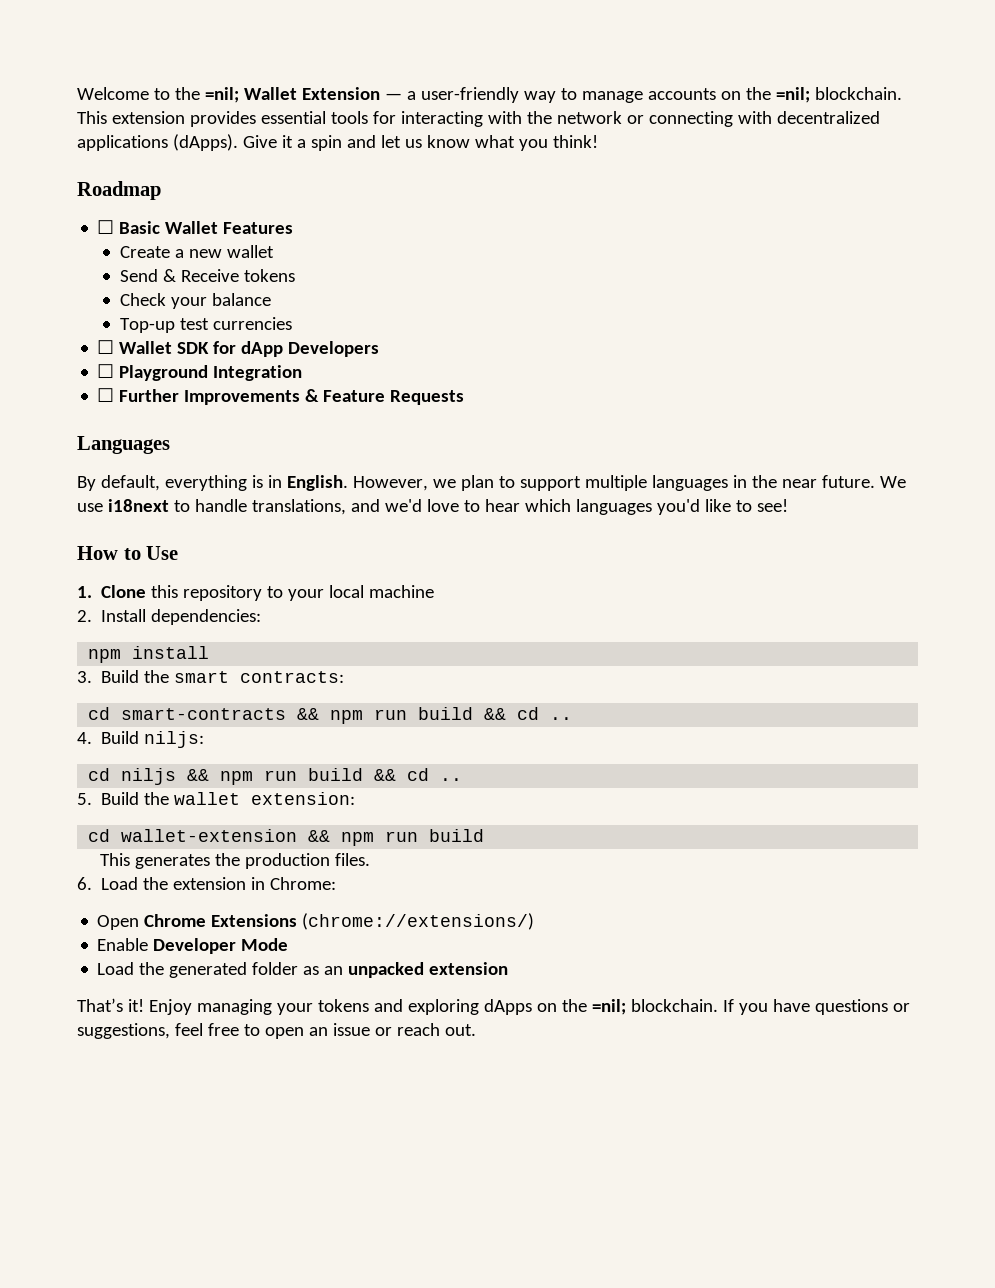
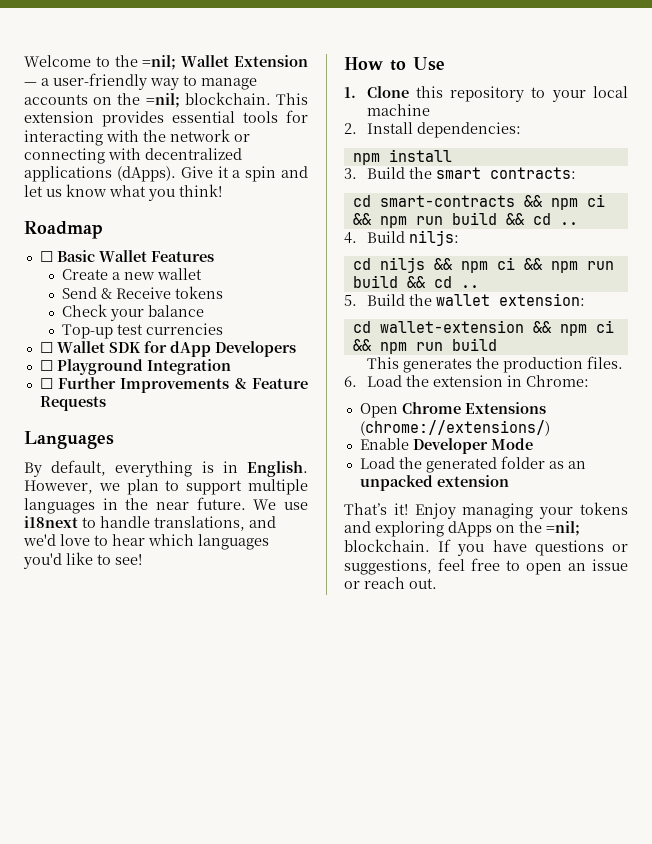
- cd smart-contracts && npm run build && cd ..
+ cd smart-contracts && npm ci && npm run build && cd ..
- cd niljs && npm run build && cd ..
+ cd niljs && npm ci && npm run build && cd ..
- cd wallet-extension && npm run build
+ cd wallet-extension && npm ci && npm run build

